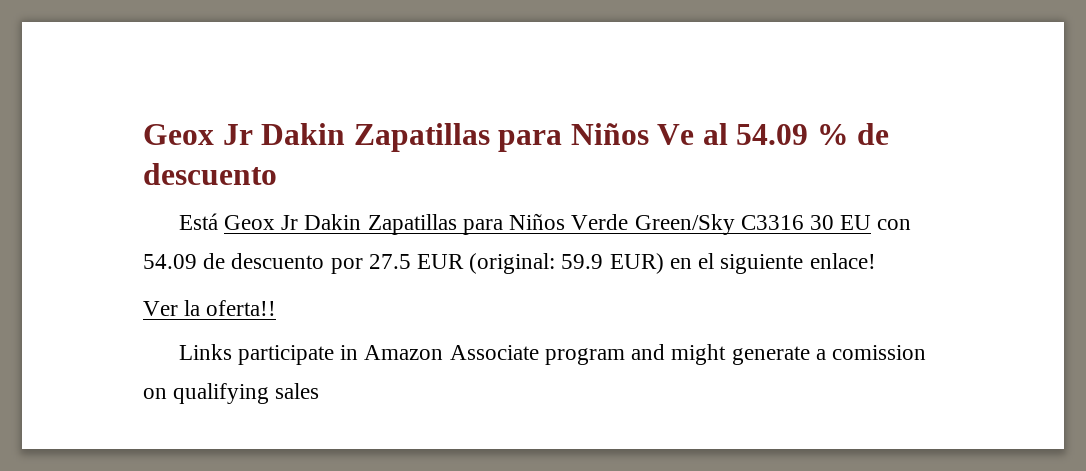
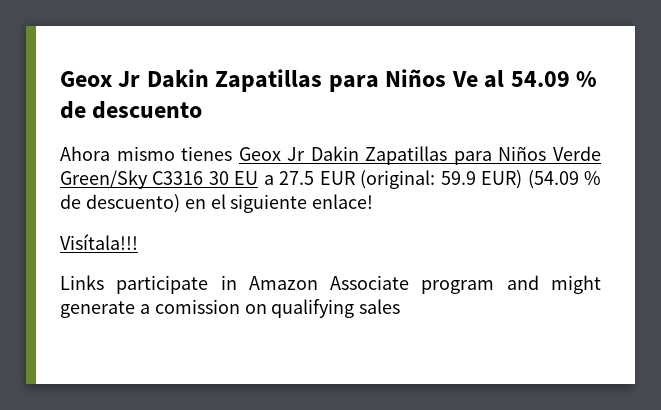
- Está Geox Jr Dakin Zapatillas para Niños Verde Green/Sky C3316 30 EU con 54.09 de descuento por 27.5 EUR (original: 59.9 EUR) en el siguiente enlace!
+ Ahora mismo tienes Geox Jr Dakin Zapatillas para Niños Verde Green/Sky C3316 30 EU a 27.5 EUR (original: 59.9 EUR) (54.09 % de descuento) en el siguiente enlace!
- Ver la oferta!!
+ Visítala!!!

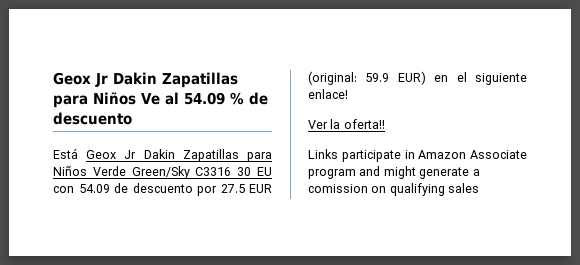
- Ahora mismo tienes Geox Jr Dakin Zapatillas para Niños Verde Green/Sky C3316 30 EU a 27.5 EUR (original: 59.9 EUR) (54.09 % de descuento) en el siguiente enlace!
+ Está Geox Jr Dakin Zapatillas para Niños Verde Green/Sky C3316 30 EU con 54.09 de descuento por 27.5 EUR (original: 59.9 EUR) en el siguiente enlace!
- Visítala!!!
+ Ver la oferta!!

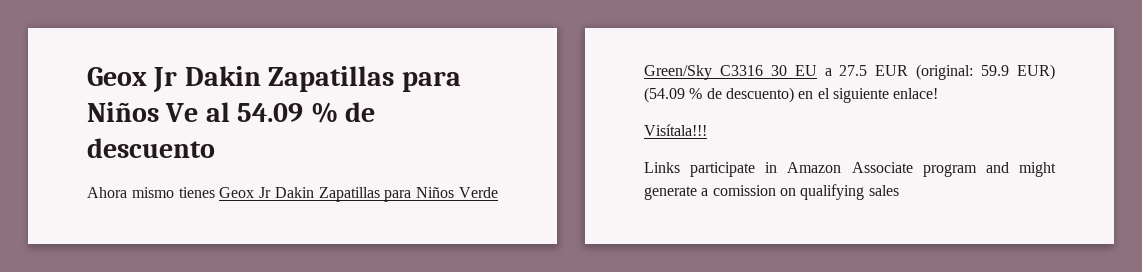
- Está Geox Jr Dakin Zapatillas para Niños Verde Green/Sky C3316 30 EU con 54.09 de descuento por 27.5 EUR (original: 59.9 EUR) en el siguiente enlace!
+ Ahora mismo tienes Geox Jr Dakin Zapatillas para Niños Verde Green/Sky C3316 30 EU a 27.5 EUR (original: 59.9 EUR) (54.09 % de descuento) en el siguiente enlace!
- Ver la oferta!!
+ Visítala!!!

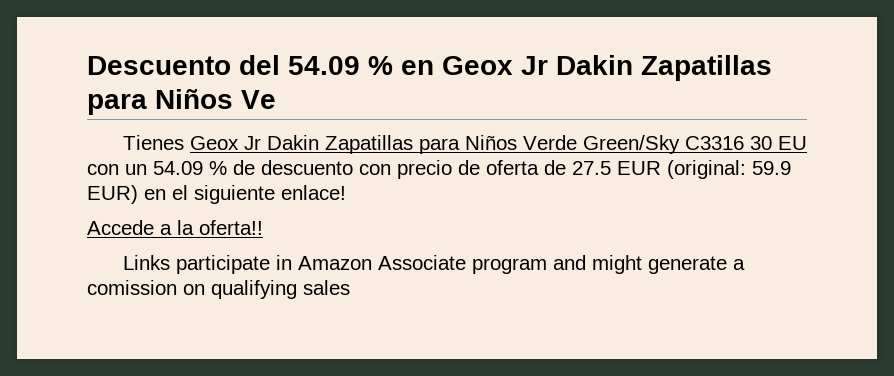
- Geox Jr Dakin Zapatillas para Niños Ve al 54.09 % de descuento
- Ahora mismo tienes Geox Jr Dakin Zapatillas para Niños Verde Green/Sky C3316 30 EU a 27.5 EUR (original: 59.9 EUR) (54.09 % de descuento) en el siguiente enlace!
+ Descuento del 54.09 % en Geox Jr Dakin Zapatillas para Niños Ve
+ Tienes Geox Jr Dakin Zapatillas para Niños Verde Green/Sky C3316 30 EU con un 54.09 % de descuento con precio de oferta de 27.5 EUR (original: 59.9 EUR) en el siguiente enlace!
- Visítala!!!
+ Accede a la oferta!!

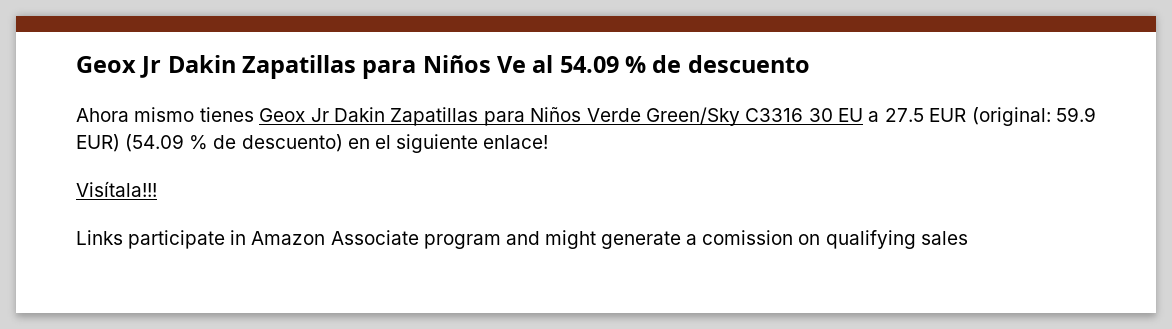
- Descuento del 54.09 % en Geox Jr Dakin Zapatillas para Niños Ve
- Tienes Geox Jr Dakin Zapatillas para Niños Verde Green/Sky C3316 30 EU con un 54.09 % de descuento con precio de oferta de 27.5 EUR (original: 59.9 EUR) en el siguiente enlace!
+ Geox Jr Dakin Zapatillas para Niños Ve al 54.09 % de descuento
+ Ahora mismo tienes Geox Jr Dakin Zapatillas para Niños Verde Green/Sky C3316 30 EU a 27.5 EUR (original: 59.9 EUR) (54.09 % de descuento) en el siguiente enlace!
- Accede a la oferta!!
+ Visítala!!!

